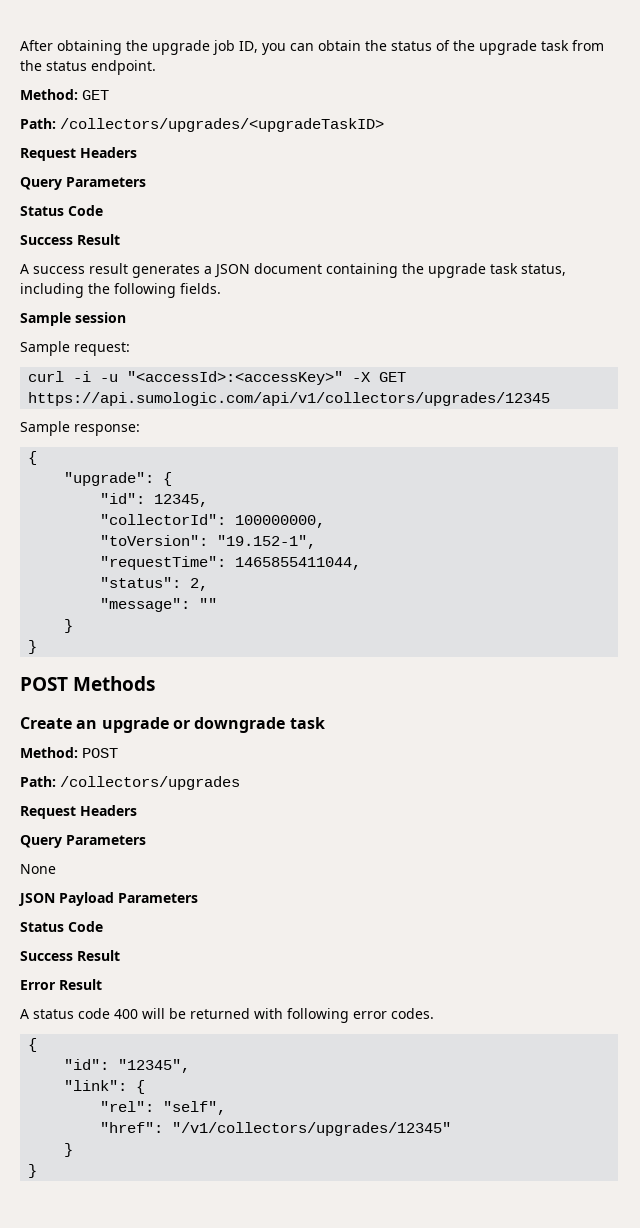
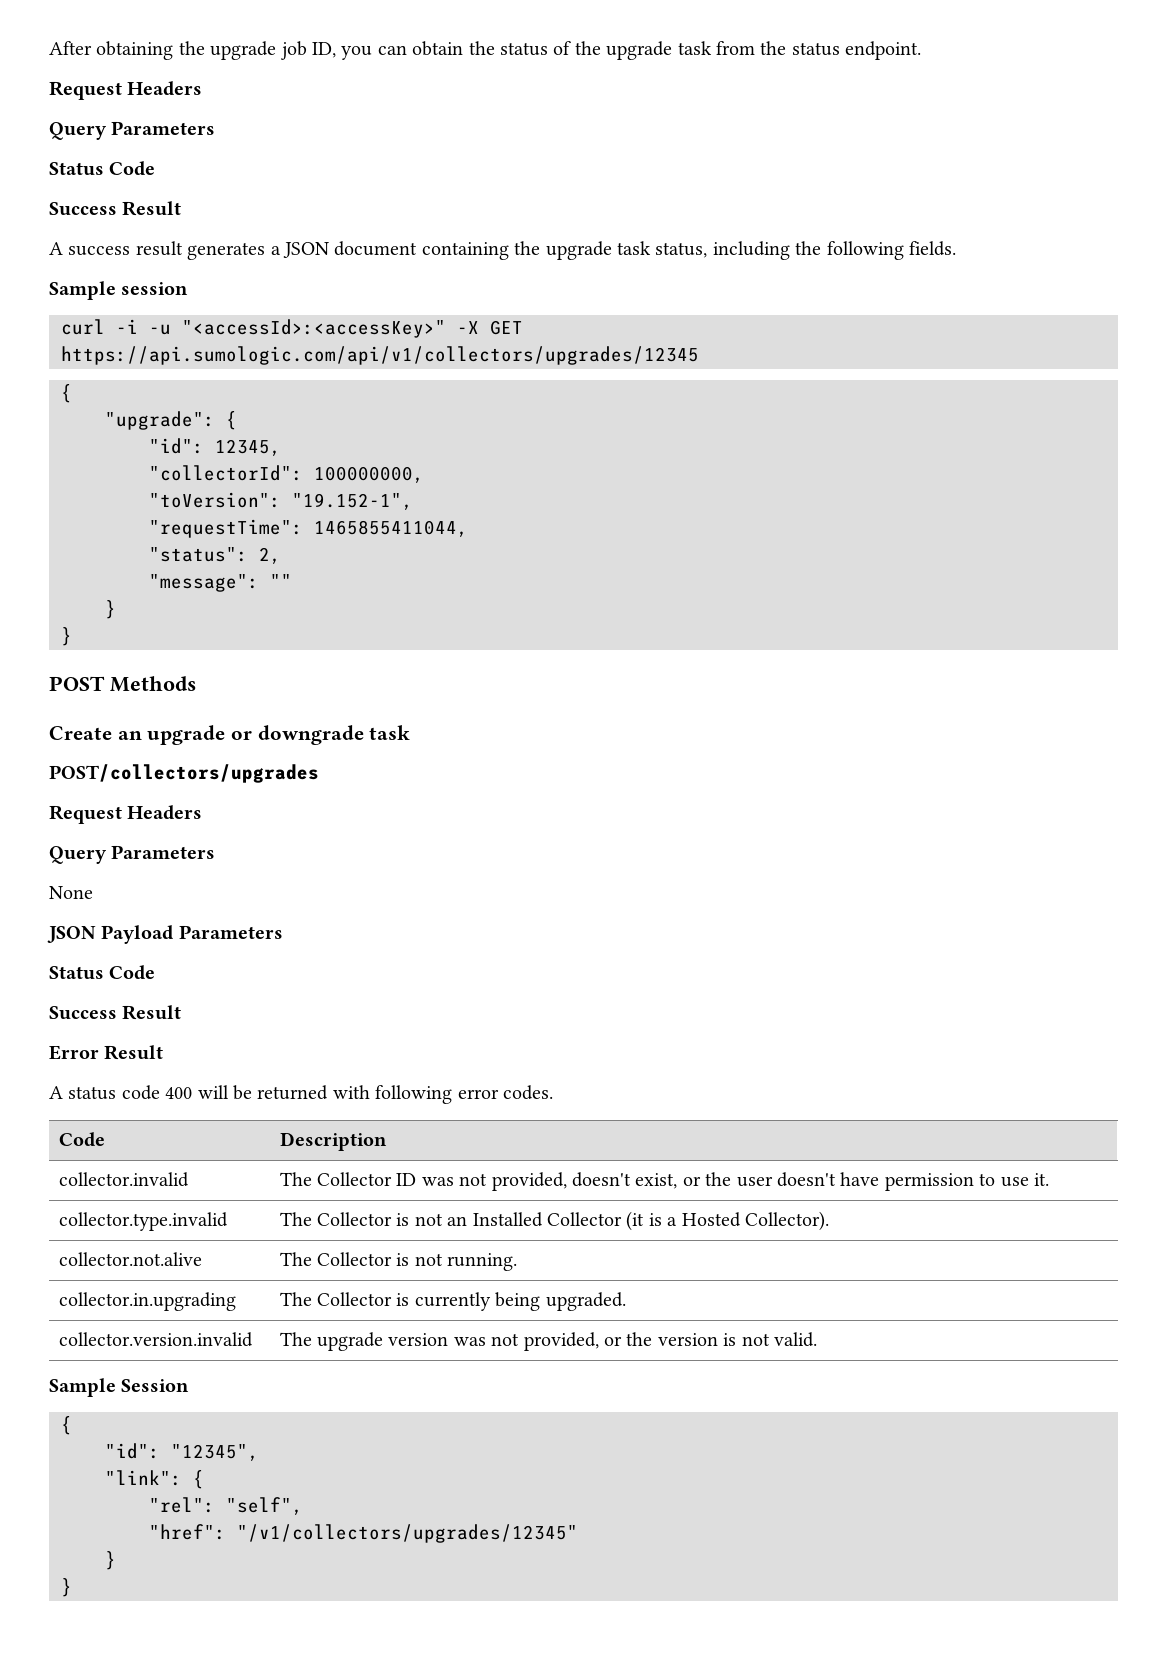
- Method: GET
- Path: /collectors/upgrades/<upgradeTaskID>
- Sample request:
- Sample response:
- Method: POST
- Path: /collectors/upgrades
+ POST/collectors/upgrades
+ Code | Description
+ collector.invalid | The Collector ID was not provided, doesn't exist, or the user doesn't have permission to use it.
+ collector.type.invalid | The Collector is not an Installed Collector (it is a Hosted Collector).
+ collector.not.alive | The Collector is not running.
+ collector.in.upgrading | The Collector is currently being upgraded.
+ collector.version.invalid | The upgrade version was not provided, or the version is not valid.
+ Sample Session

